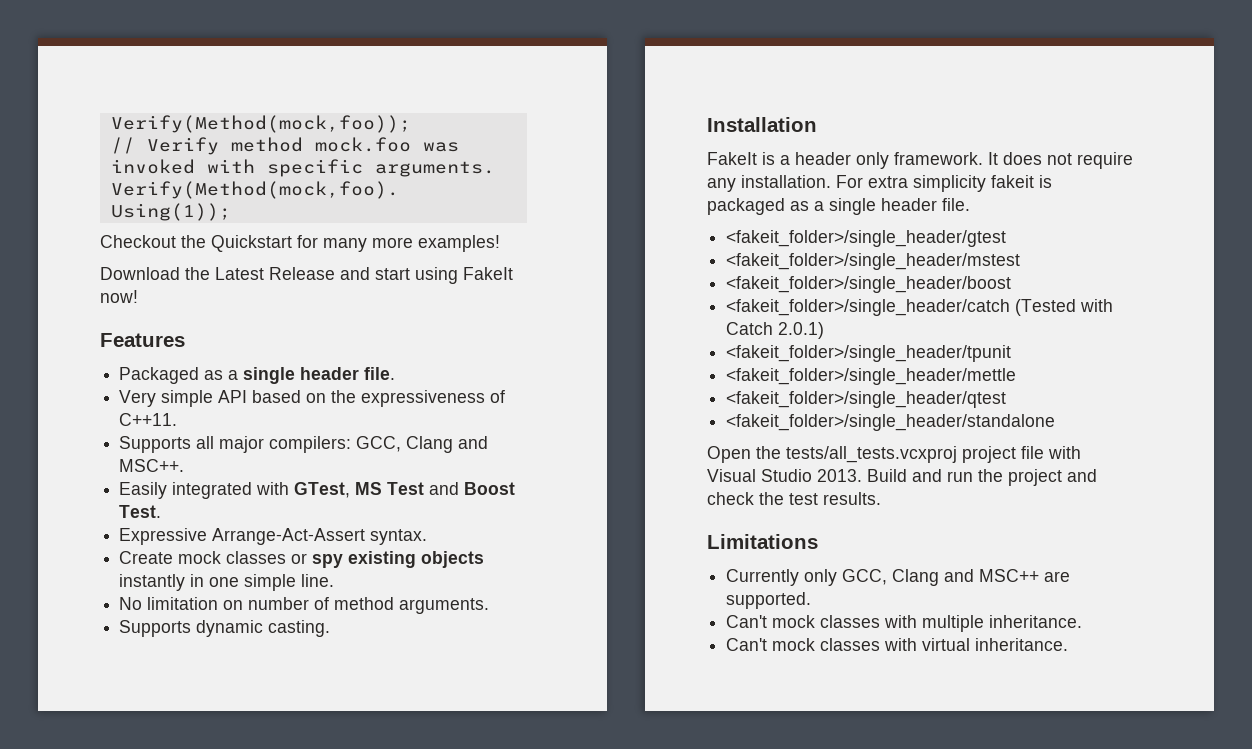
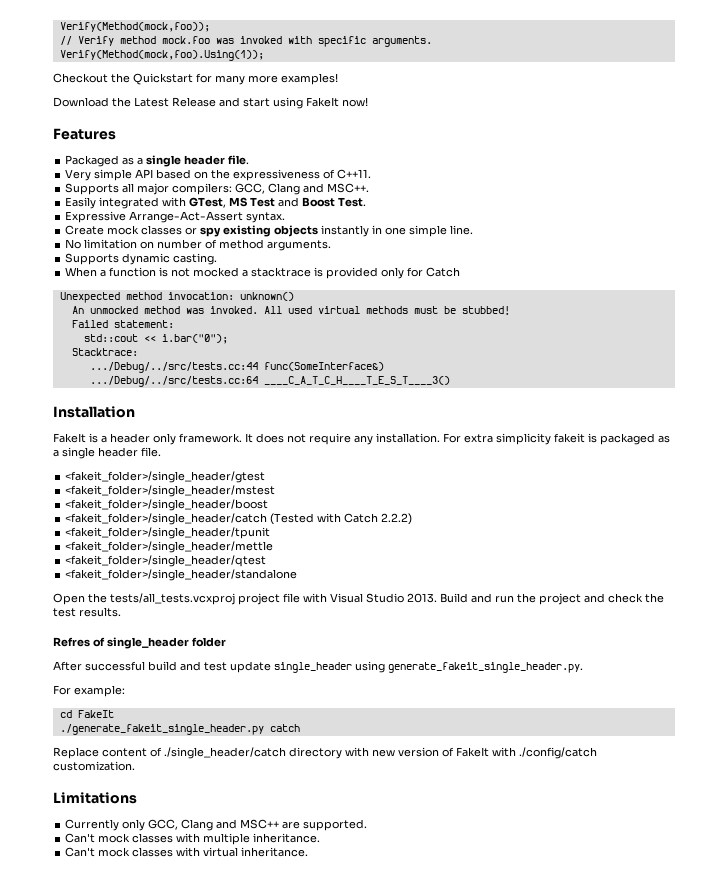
+ When a function is not mocked a stacktrace is provided only for Catch
+ Unexpected method invocation: unknown()
+ An unmocked method was invoked. All used virtual methods must be stubbed!
+ Failed statement:
+ std::cout << i.bar("0");
+ Stacktrace:
+ .../Debug/../src/tests.cc:44 func(SomeInterface&)
+ .../Debug/../src/tests.cc:64 ____C_A_T_C_H____T_E_S_T____3()
- <fakeit_folder>/single_header/catch (Tested with Catch 2.0.1)
+ <fakeit_folder>/single_header/catch (Tested with Catch 2.2.2)
+ Refres of single_header folder
+ After successful build and test update single_header using generate_fakeit_single_header.py.
+ For example:
+ cd FakeIt
+ ./generate_fakeit_single_header.py catch
+ Replace content of ./single_header/catch directory with new version of FakeIt with ./config/catch customization.

